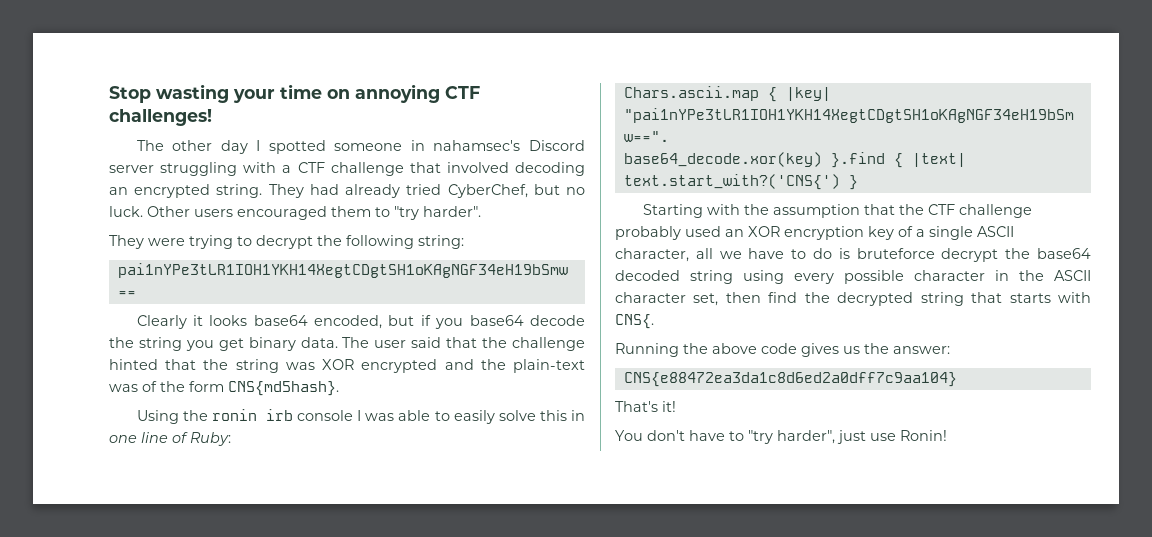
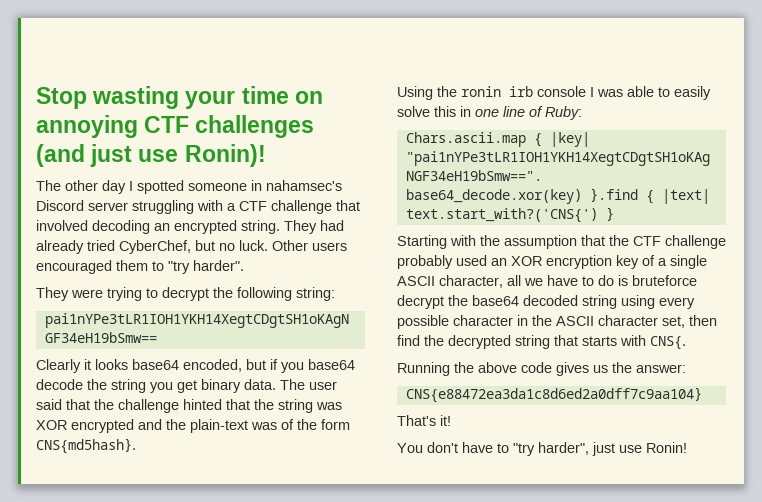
- Stop wasting your time on annoying CTF challenges!
+ Stop wasting your time on annoying CTF challenges (and just use Ronin)!

